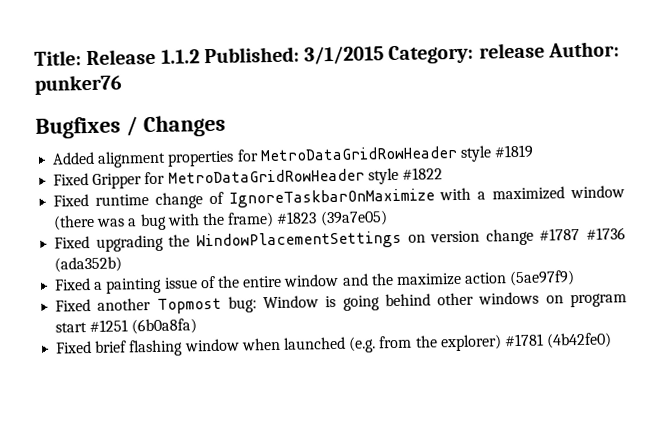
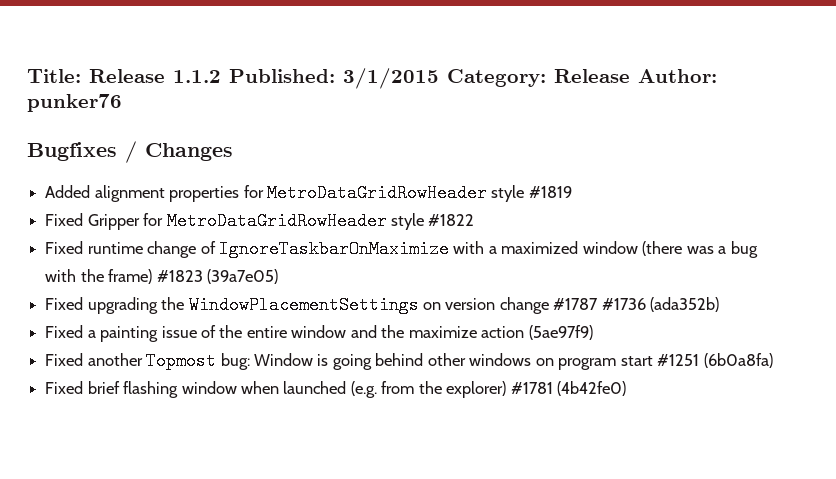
- Title: Release 1.1.2 Published: 3/1/2015 Category: release Author: punker76
+ Title: Release 1.1.2 Published: 3/1/2015 Category: Release Author: punker76

